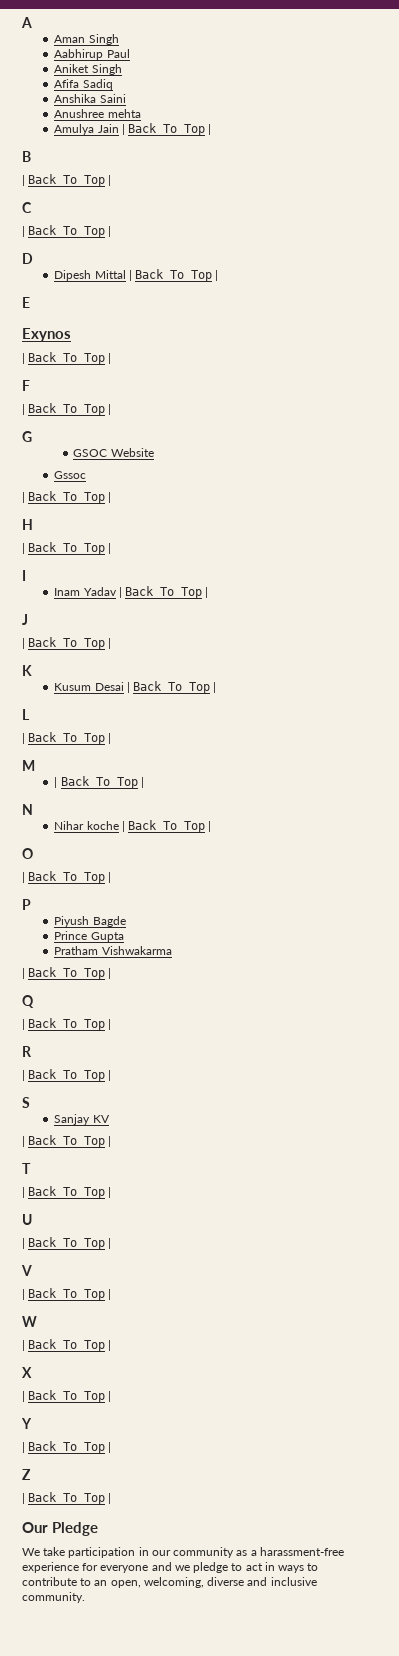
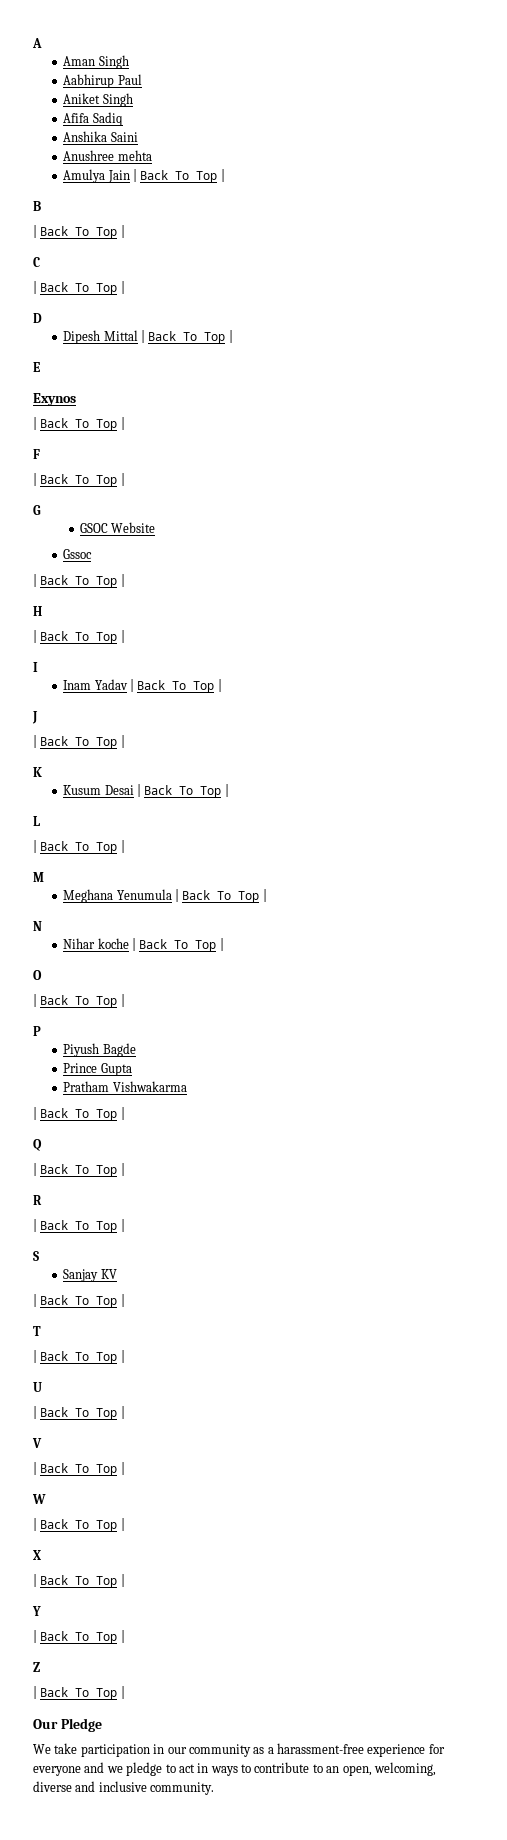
  M
- | Back To Top |
+ Meghana Yenumula | Back To Top |

